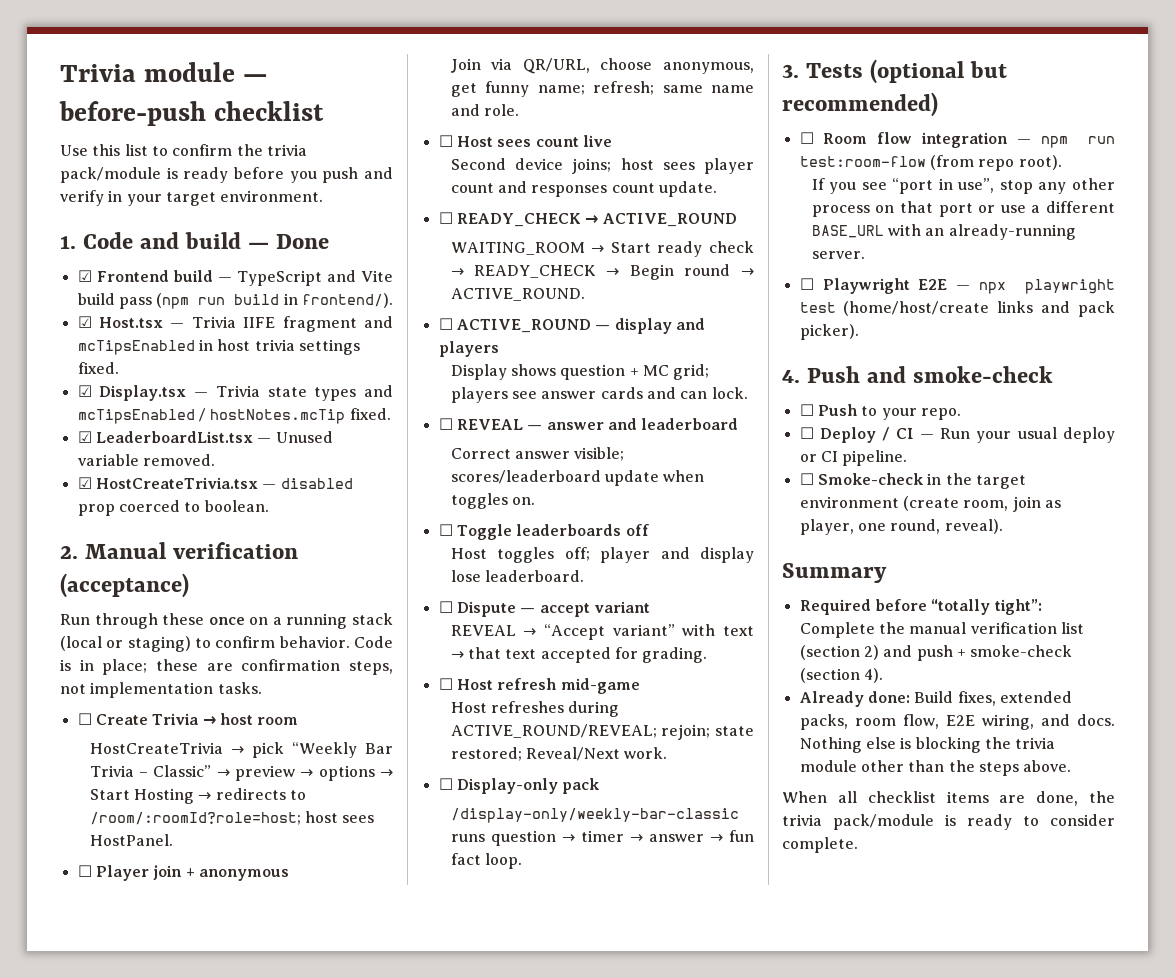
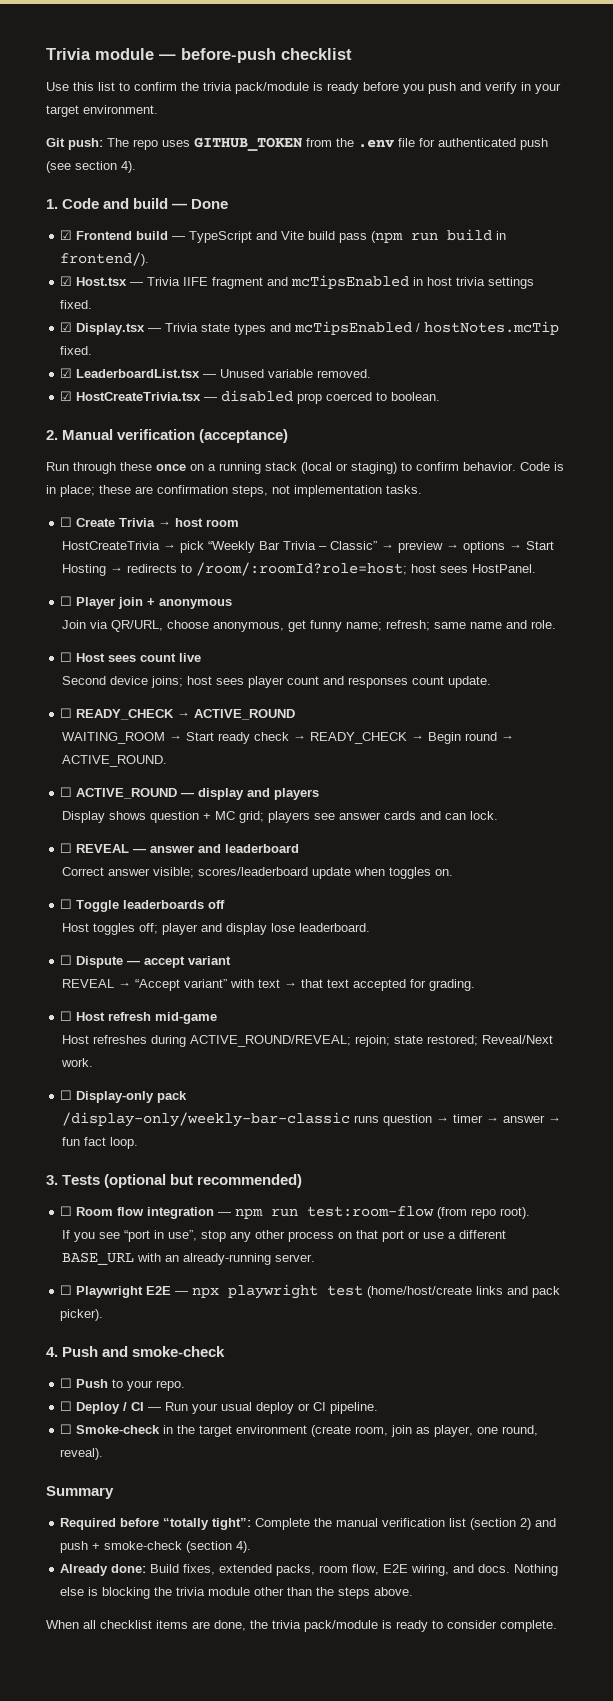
+ Git push: The repo uses GITHUB_TOKEN from the .env file for authenticated push (see section 4).

